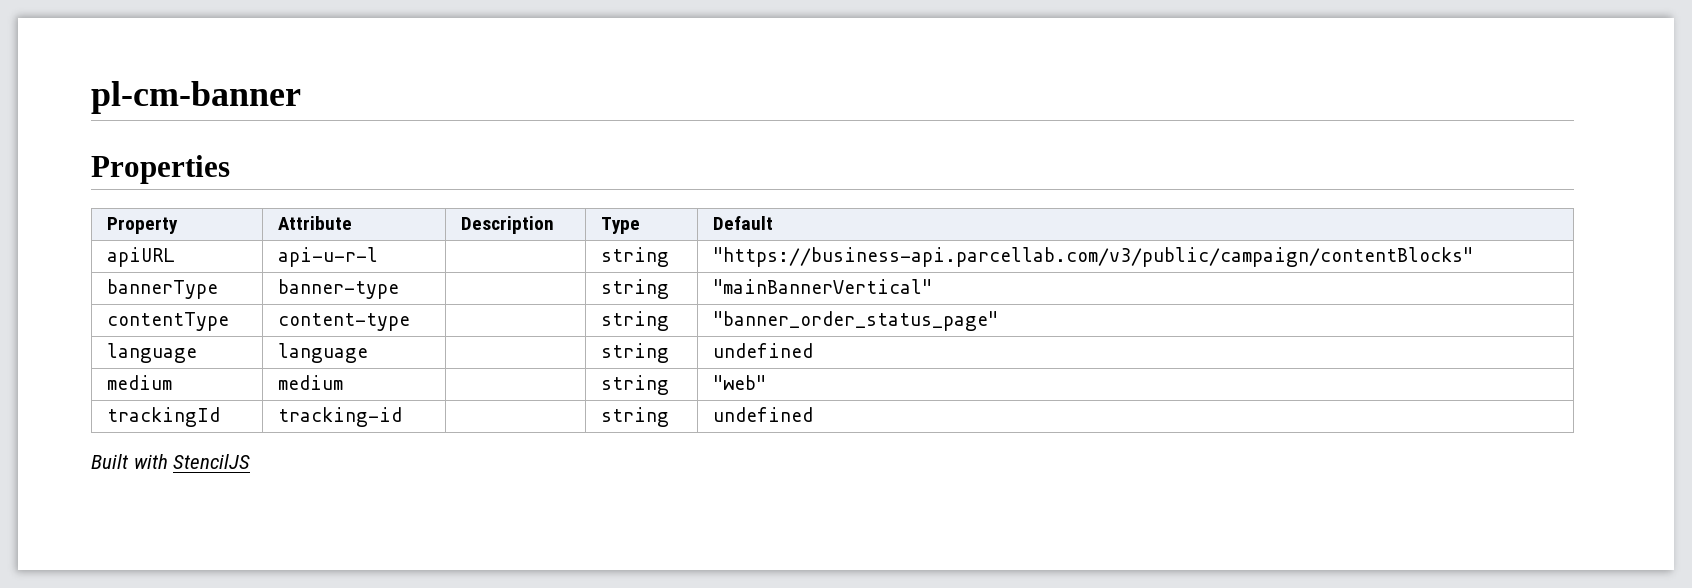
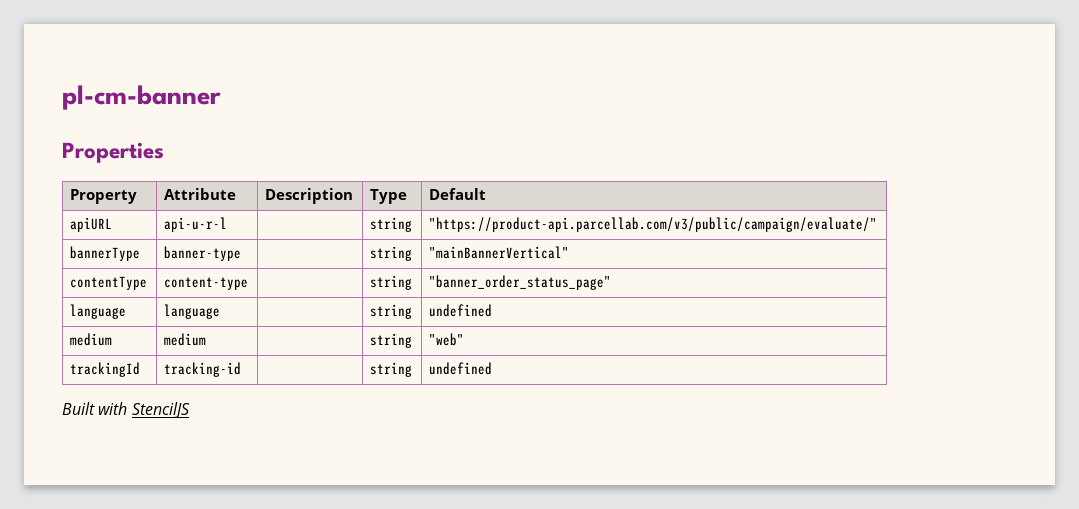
- apiURL | api-u-r-l | | string | "https://business-api.parcellab.com/v3/public/campaign/contentBlocks"
+ apiURL | api-u-r-l | | string | "https://product-api.parcellab.com/v3/public/campaign/evaluate/"

